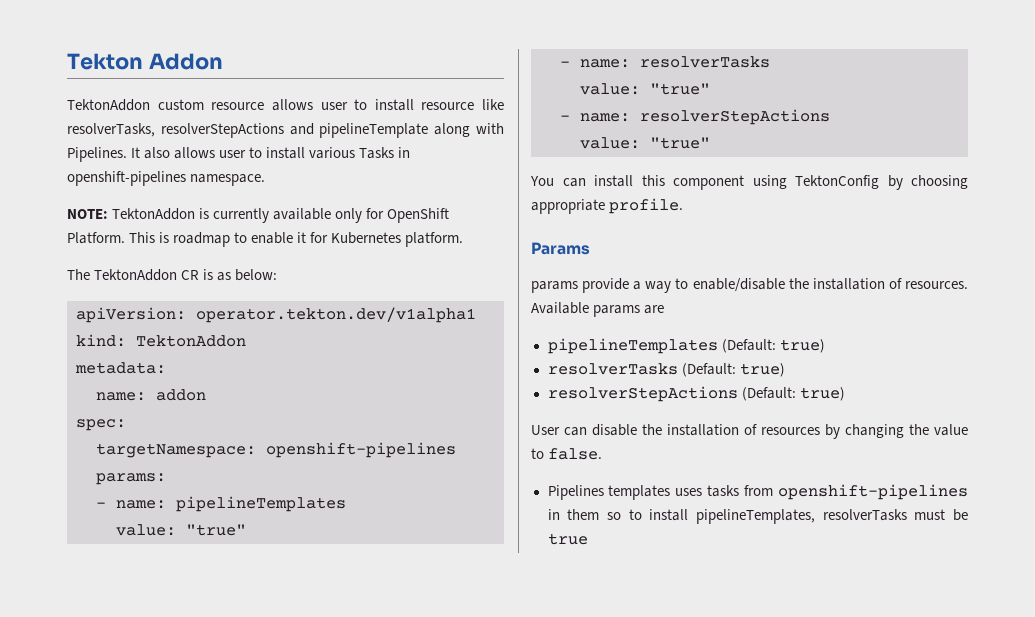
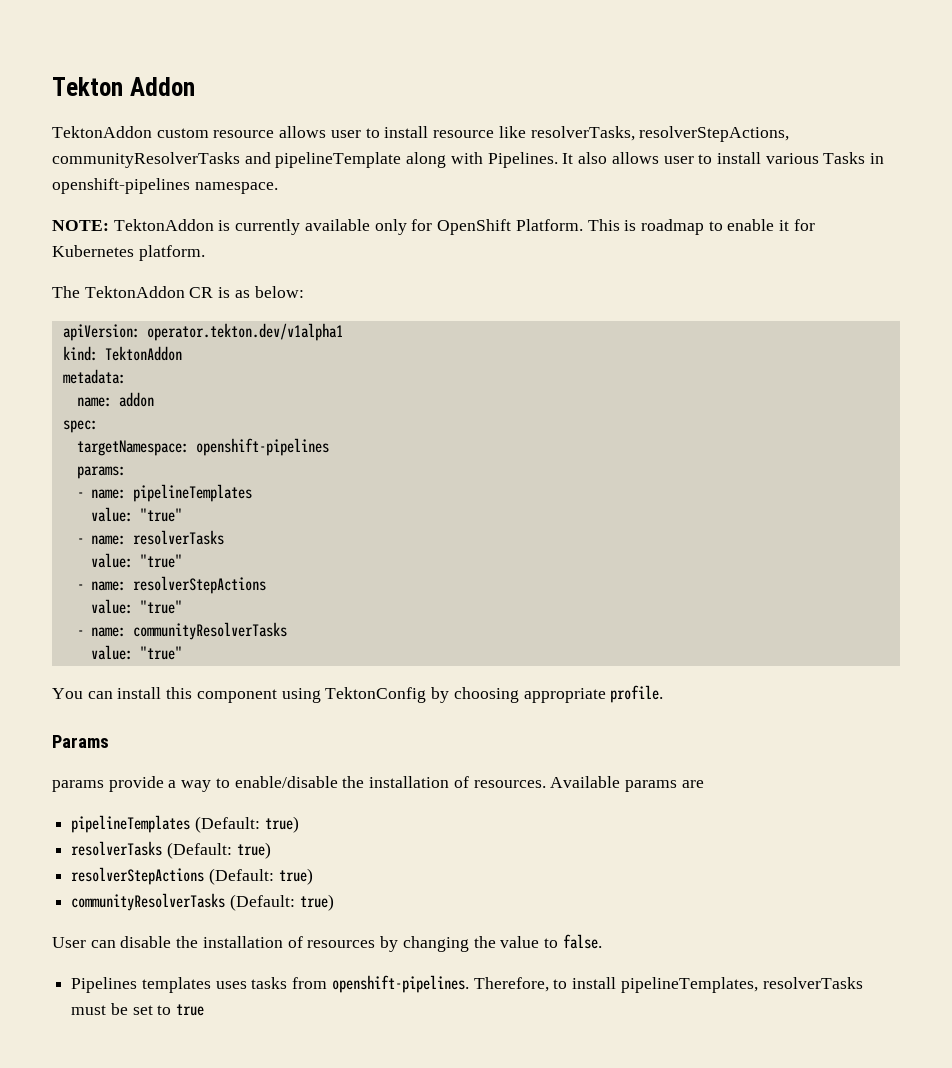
- TektonAddon custom resource allows user to install resource like resolverTasks, resolverStepActions and pipelineTemplate along with Pipelines.
+ TektonAddon custom resource allows user to install resource like resolverTasks, resolverStepActions, communityResolverTasks and pipelineTemplate along with Pipelines.
+ - name: communityResolverTasks
+ value: "true"
+ communityResolverTasks (Default: true)
- Pipelines templates uses tasks from openshift-pipelines in them so to install pipelineTemplates, resolverTasks must be true
+ Pipelines templates uses tasks from openshift-pipelines. Therefore, to install pipelineTemplates, resolverTasks must be set to true

